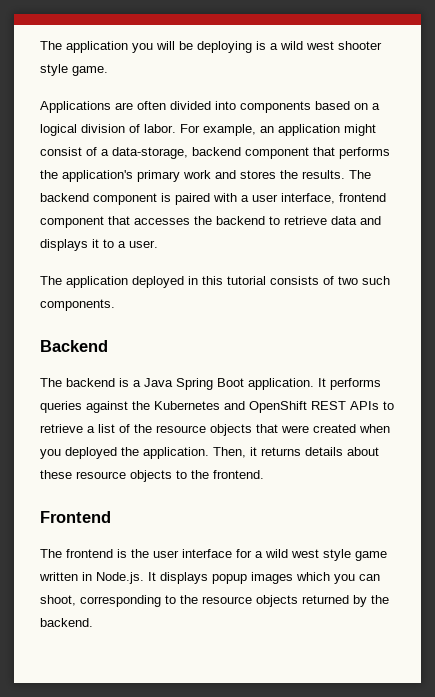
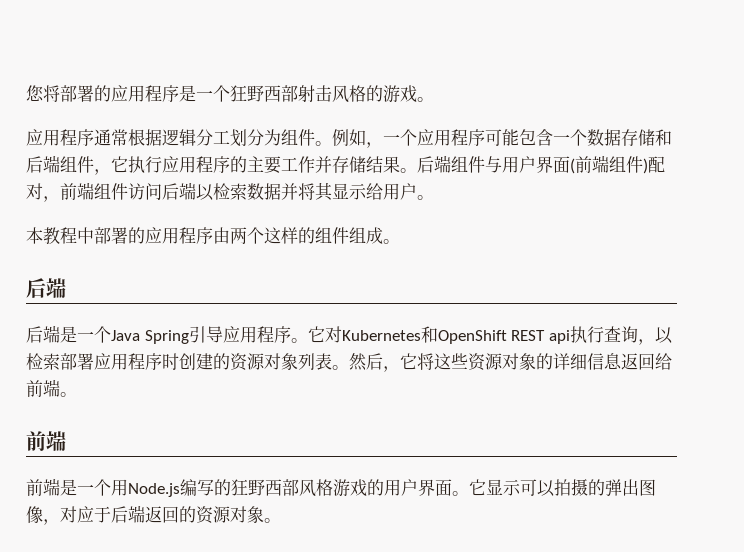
- The application you will be deploying is a wild west shooter style game.
- Applications are often divided into components based on a logical division of labor. For example, an application might consist of a data-storage, backend component that performs the application's primary work and stores the results. The backend component is paired with a user interface, frontend component that accesses the backend to retrieve data and displays it to a user.
- The application deployed in this tutorial consists of two such components.
- Backend
- The backend is a Java Spring Boot application. It performs queries against the Kubernetes and OpenShift REST APIs to retrieve a list of the resource objects that were created when you deployed the application. Then, it returns details about these resource objects to the frontend.
- Frontend
- The frontend is the user interface for a wild west style game written in Node.js. It displays popup images which you can shoot, corresponding to the resource objects returned by the backend.
+ 您将部署的应用程序是一个狂野西部射击风格的游戏。
+ 应用程序通常根据逻辑分工划分为组件。例如，一个应用程序可能包含一个数据存储和后端组件，它执行应用程序的主要工作并存储结果。后端组件与用户界面(前端组件)配对，前端组件访问后端以检索数据并将其显示给用户。
+ 本教程中部署的应用程序由两个这样的组件组成。
+ 后端
+ 后端是一个Java Spring引导应用程序。它对Kubernetes和OpenShift REST api执行查询，以检索部署应用程序时创建的资源对象列表。然后，它将这些资源对象的详细信息返回给前端。
+ 前端
+ 前端是一个用Node.js编写的狂野西部风格游戏的用户界面。它显示可以拍摄的弹出图像，对应于后端返回的资源对象。

